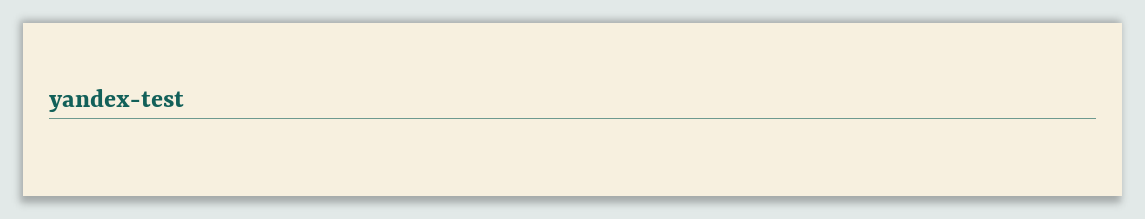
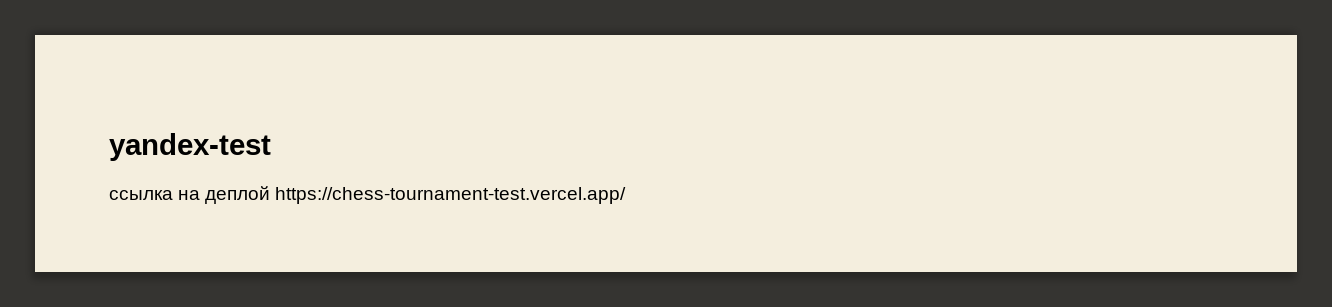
+ ссылка на деплой https://chess-tournament-test.vercel.app/

